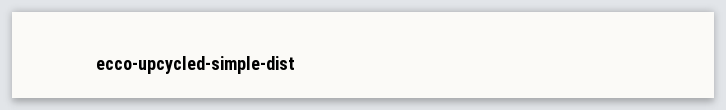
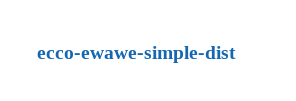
- ecco-upcycled-simple-dist
+ ecco-ewawe-simple-dist

